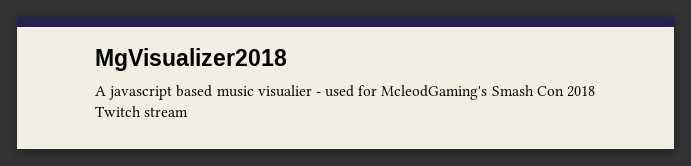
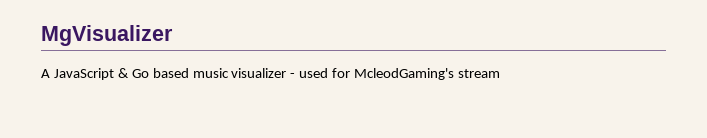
- MgVisualizer2018
+ MgVisualizer
- A javascript based music visualier - used for McleodGaming's Smash Con 2018 Twitch stream
+ A JavaScript & Go based music visualizer - used for McleodGaming's stream

